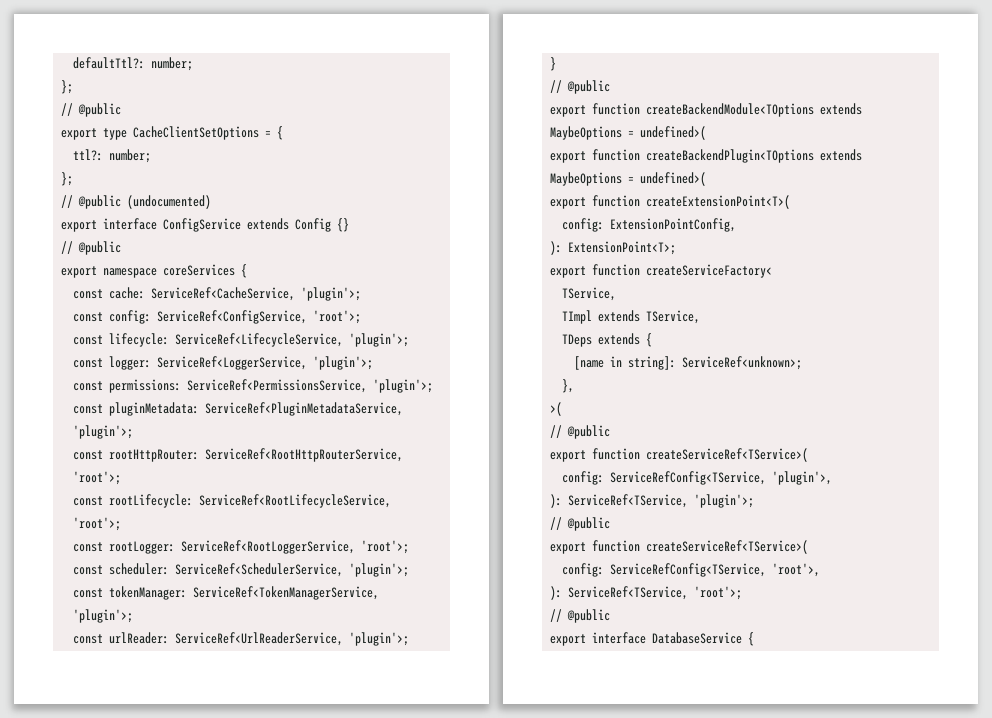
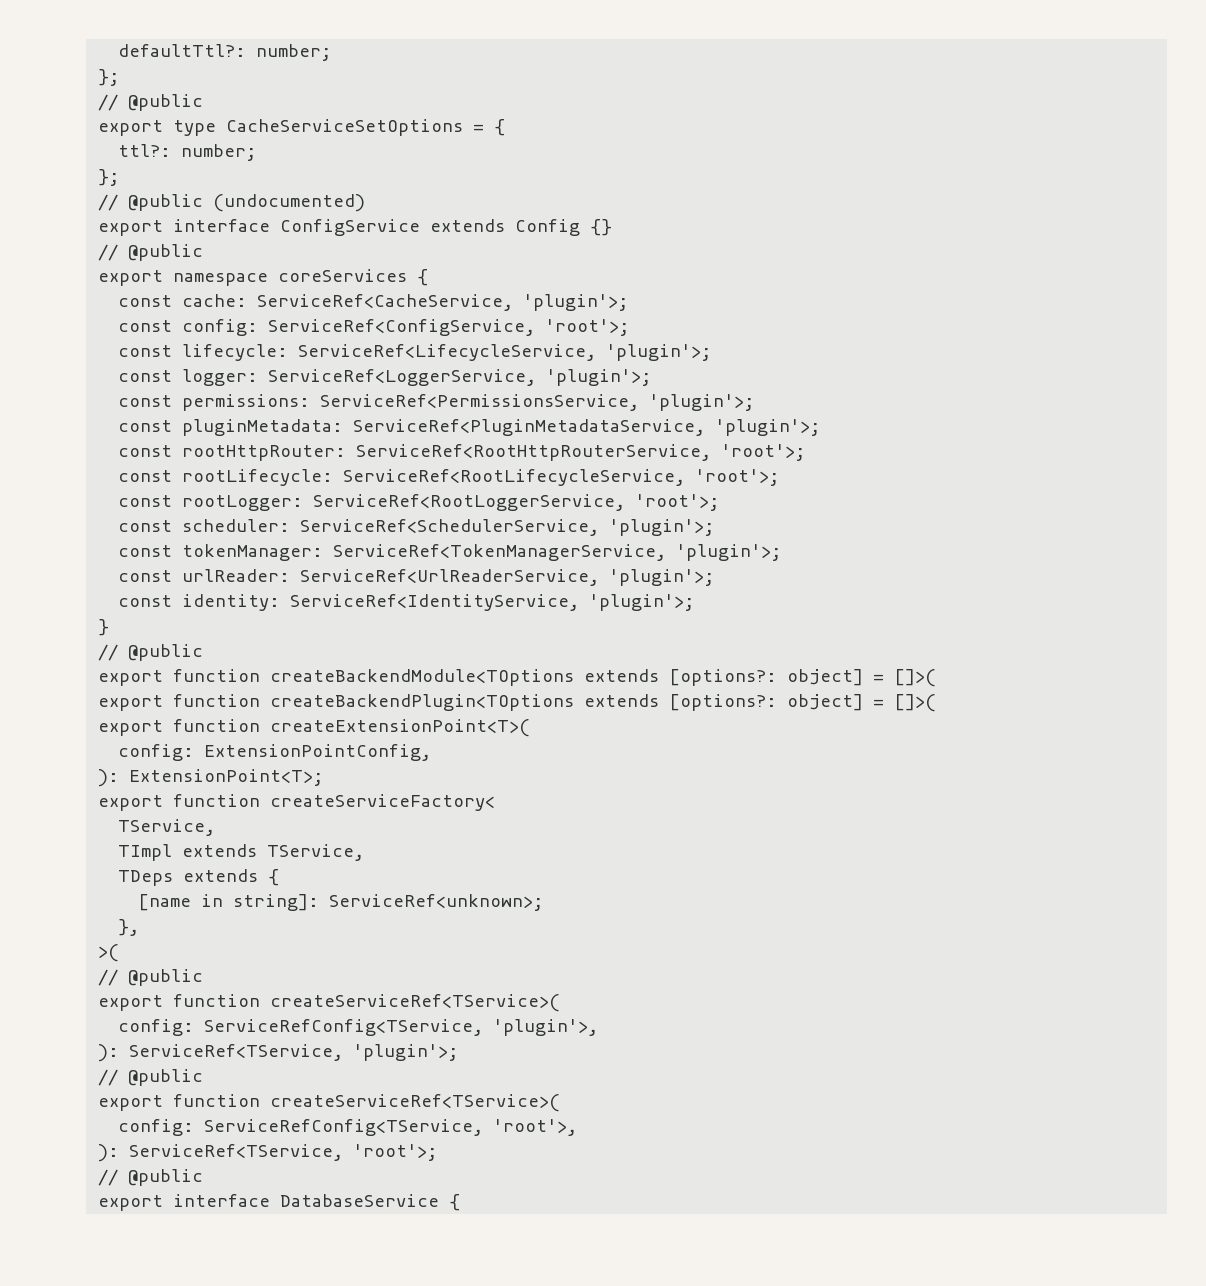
- export type CacheClientSetOptions = {
+ export type CacheServiceSetOptions = {
+ const identity: ServiceRef<IdentityService, 'plugin'>;
- export function createBackendModule<TOptions extends MaybeOptions = undefined>(
+ export function createBackendModule<TOptions extends [options?: object] = []>(
- export function createBackendPlugin<TOptions extends MaybeOptions = undefined>(
+ export function createBackendPlugin<TOptions extends [options?: object] = []>(

